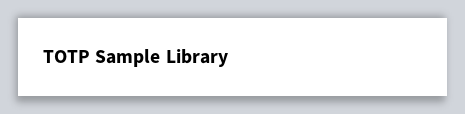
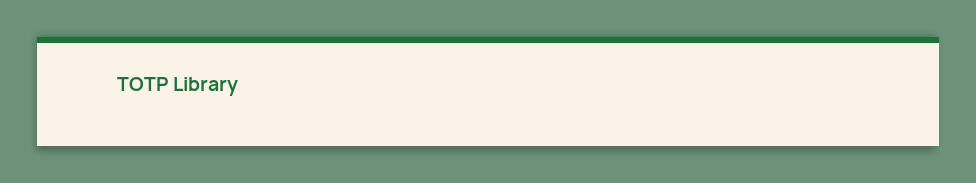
- TOTP Sample Library
+ TOTP Library

